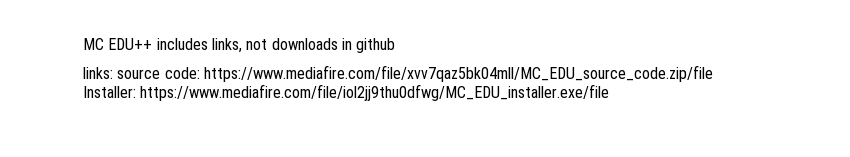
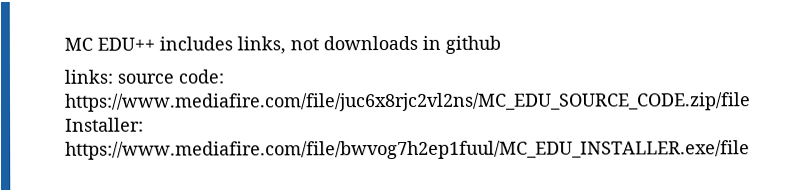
- links: source code: https://www.mediafire.com/file/xvv7qaz5bk04mll/MC_EDU_source_code.zip/file Installer: https://www.mediafire.com/file/iol2jj9thu0dfwg/MC_EDU_installer.exe/file
+ links: source code: https://www.mediafire.com/file/juc6x8rjc2vl2ns/MC_EDU_SOURCE_CODE.zip/file Installer: https://www.mediafire.com/file/bwvog7h2ep1fuul/MC_EDU_INSTALLER.exe/file

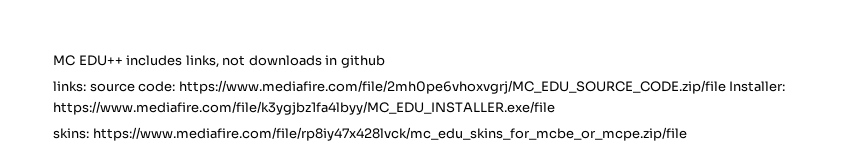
- links: source code: https://www.mediafire.com/file/juc6x8rjc2vl2ns/MC_EDU_SOURCE_CODE.zip/file Installer: https://www.mediafire.com/file/bwvog7h2ep1fuul/MC_EDU_INSTALLER.exe/file
+ links: source code: https://www.mediafire.com/file/2mh0pe6vhoxvgrj/MC_EDU_SOURCE_CODE.zip/file Installer: https://www.mediafire.com/file/k3ygjbz1fa4lbyy/MC_EDU_INSTALLER.exe/file
+ skins: https://www.mediafire.com/file/rp8iy47x428lvck/mc_edu_skins_for_mcbe_or_mcpe.zip/file

